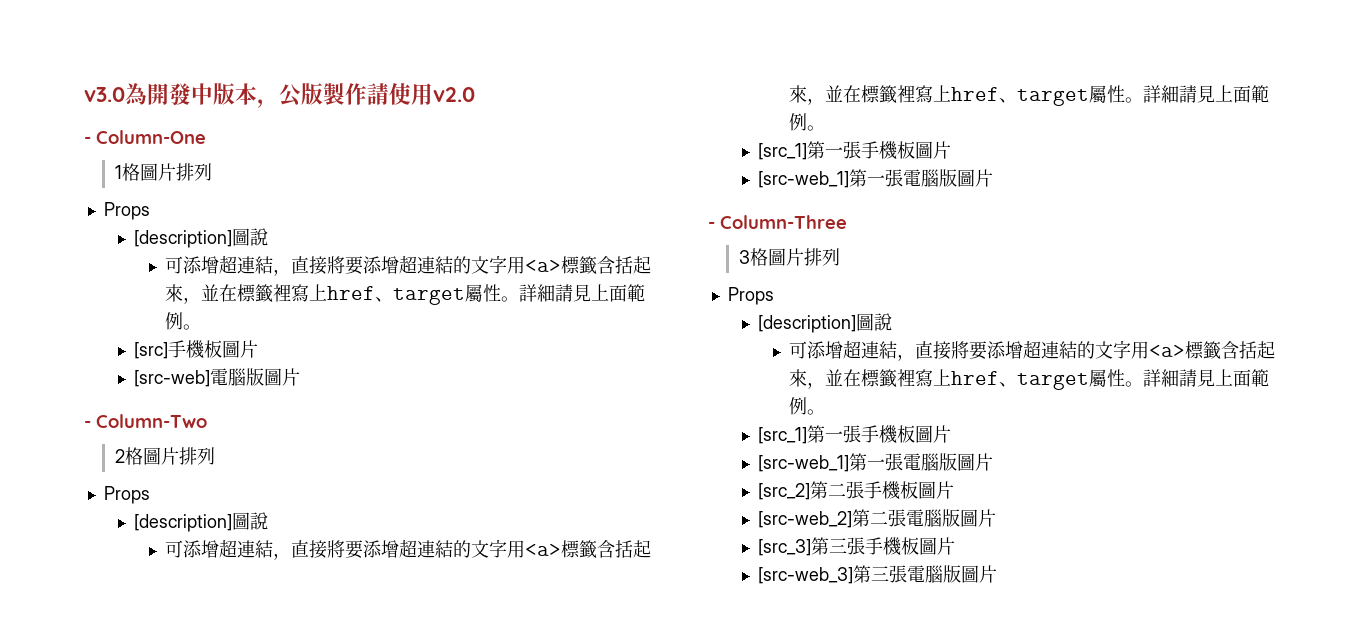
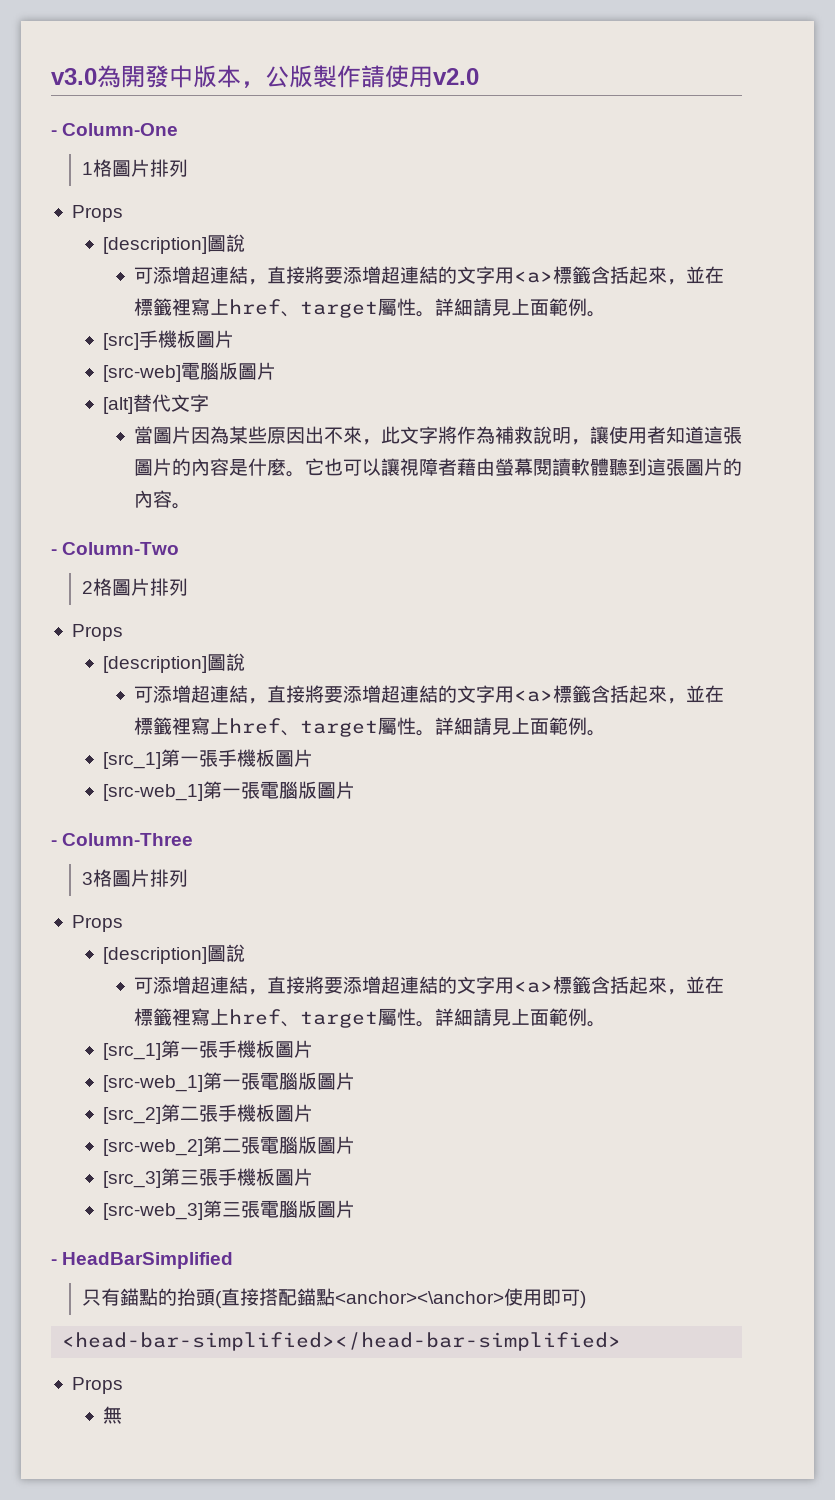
+ [alt]替代文字
+ 當圖片因為某些原因出不來，此文字將作為補救說明，讓使用者知道這張圖片的內容是什麼。它也可以讓視障者藉由螢幕閱讀軟體聽到這張圖片的內容。
+ - HeadBarSimplified
+ 只有錨點的抬頭(直接搭配錨點<anchor><\anchor>使用即可)
+ <head-bar-simplified></head-bar-simplified>
+ Props
+ 無

